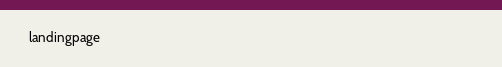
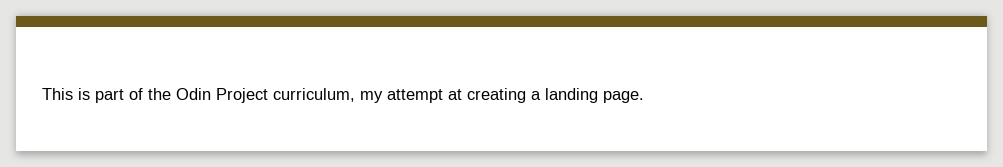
- landingpage
+ This is part of the Odin Project curriculum, my attempt at creating a landing page.

